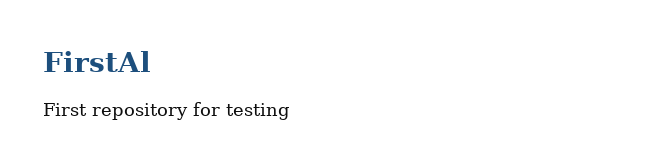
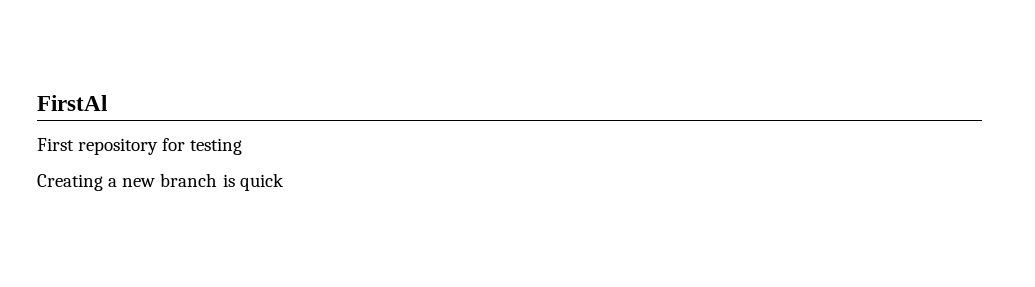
+ Creating a new branch is quick

